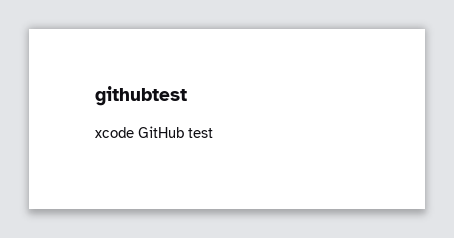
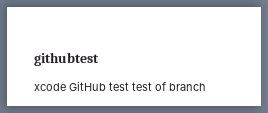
- xcode GitHub test
+ xcode GitHub test test of branch

